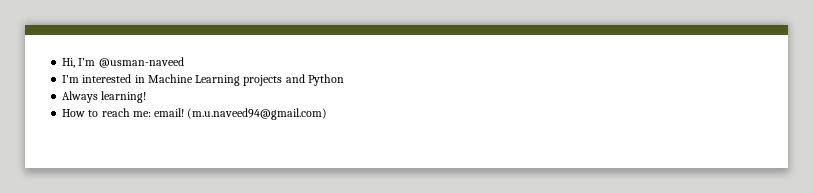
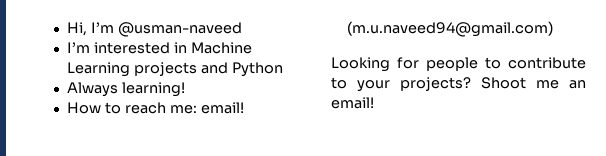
+ Looking for people to contribute to your projects? Shoot me an email!

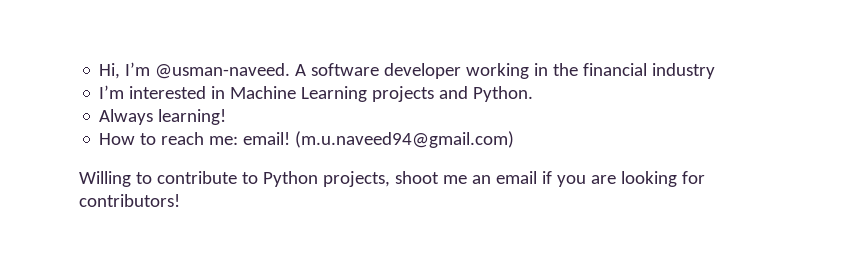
- Hi, I’m @usman-naveed
+ Hi, I’m @usman-naveed. A software developer working in the financial industry
- I’m interested in Machine Learning projects and Python
+ I’m interested in Machine Learning projects and Python.
- Looking for people to contribute to your projects? Shoot me an email!
+ Willing to contribute to Python projects, shoot me an email if you are looking for contributors!

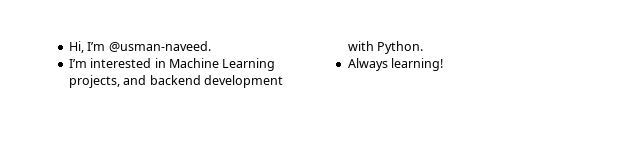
- A software developer working in the financial industry
- I’m interested in Machine Learning projects and Python.
+ I’m interested in Machine Learning projects, and backend development with Python.
  Always learning!
- How to reach me: email! (m.u.naveed94@gmail.com)
- Willing to contribute to Python projects, shoot me an email if you are looking for contributors!

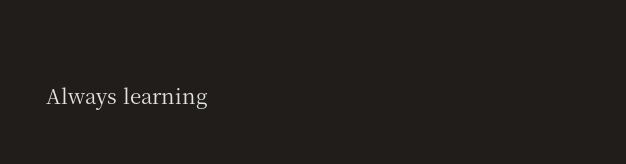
- Hi, I’m @usman-naveed.
- I’m interested in Machine Learning projects, and backend development with Python.
- Always learning!
+ Always learning

